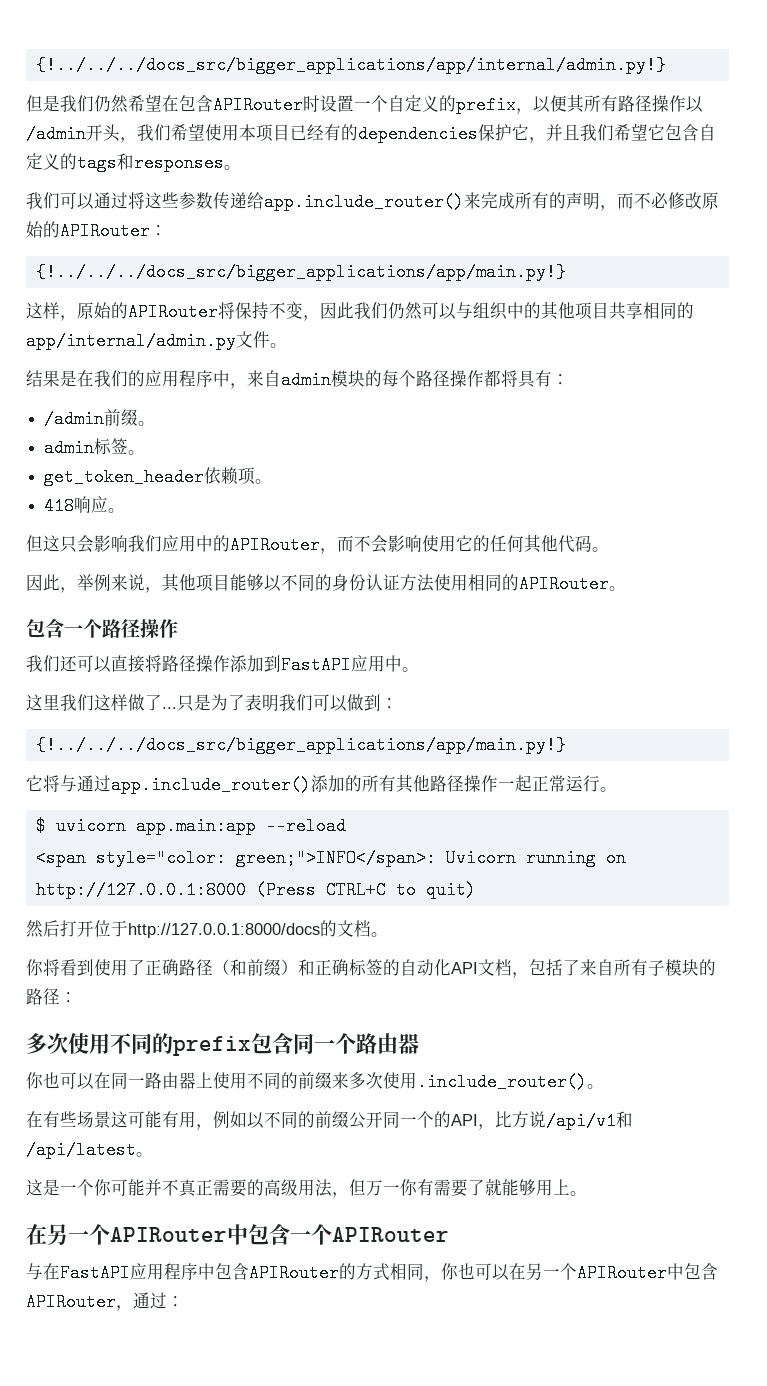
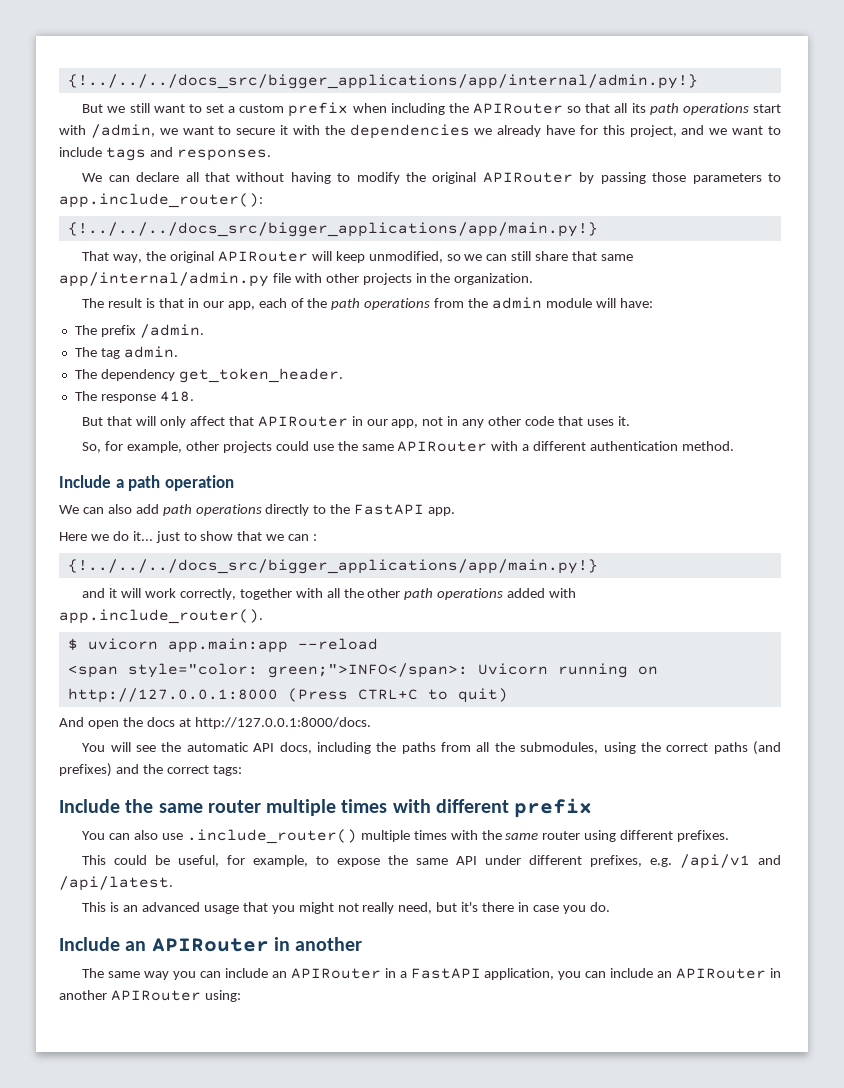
- 但是我们仍然希望在包含APIRouter时设置一个自定义的prefix，以便其所有路径操作以/admin开头，我们希望使用本项目已经有的dependencies保护它，并且我们希望它包含自定义的tags和responses。
- 我们可以通过将这些参数传递给app.include_router()来完成所有的声明，而不必修改原始的APIRouter：
+ But we still want to set a custom prefix when including the APIRouter so that all its path operations start with /admin, we want to secure it with the dependencies we already have for this project, and we want to include tags and responses.
+ We can declare all that without having to modify the original APIRouter by passing those parameters to app.include_router():
  {!../../../docs_src/bigger_applications/app/main.py!}
- 这样，原始的APIRouter将保持不变，因此我们仍然可以与组织中的其他项目共享相同的app/internal/admin.py文件。
- 结果是在我们的应用程序中，来自admin模块的每个路径操作都将具有：
- /admin前缀。
- admin标签。
- get_token_header依赖项。
- 418响应。
- 但这只会影响我们应用中的APIRouter，而不会影响使用它的任何其他代码。
- 因此，举例来说，其他项目能够以不同的身份认证方法使用相同的APIRouter。
- 包含一个路径操作
- 我们还可以直接将路径操作添加到FastAPI应用中。
- 这里我们这样做了...只是为了表明我们可以做到：
+ That way, the original APIRouter will keep unmodified, so we can still share that same app/internal/admin.py file with other projects in the organization.
+ The result is that in our app, each of the path operations from the admin module will have:
+ The prefix /admin.
+ The tag admin.
+ The dependency get_token_header.
+ The response 418.
+ But that will only affect that APIRouter in our app, not in any other code that uses it.
+ So, for example, other projects could use the same APIRouter with a different authentication method.
+ Include a path operation
+ We can also add path operations directly to the FastAPI app.
+ Here we do it... just to show that we can :
  {!../../../docs_src/bigger_applications/app/main.py!}
- 它将与通过app.include_router()添加的所有其他路径操作一起正常运行。
+ and it will work correctly, together with all the other path operations added with app.include_router().
- 然后打开位于http://127.0.0.1:8000/docs的文档。
- 你将看到使用了正确路径（和前缀）和正确标签的自动化API文档，包括了来自所有子模块的路径：
- 多次使用不同的prefix包含同一个路由器
- 你也可以在同一路由器上使用不同的前缀来多次使用.include_router()。
- 在有些场景这可能有用，例如以不同的前缀公开同一个的API，比方说/api/v1和/api/latest。
- 这是一个你可能并不真正需要的高级用法，但万一你有需要了就能够用上。
- 在另一个APIRouter中包含一个APIRouter
- 与在FastAPI应用程序中包含APIRouter的方式相同，你也可以在另一个APIRouter中包含APIRouter，通过：
+ And open the docs at http://127.0.0.1:8000/docs.
+ You will see the automatic API docs, including the paths from all the submodules, using the correct paths (and prefixes) and the correct tags:
+ Include the same router multiple times with different prefix
+ You can also use .include_router() multiple times with the same router using different prefixes.
+ This could be useful, for example, to expose the same API under different prefixes, e.g. /api/v1 and /api/latest.
+ This is an advanced usage that you might not really need, but it's there in case you do.
+ Include an APIRouter in another
+ The same way you can include an APIRouter in a FastAPI application, you can include an APIRouter in another APIRouter using:

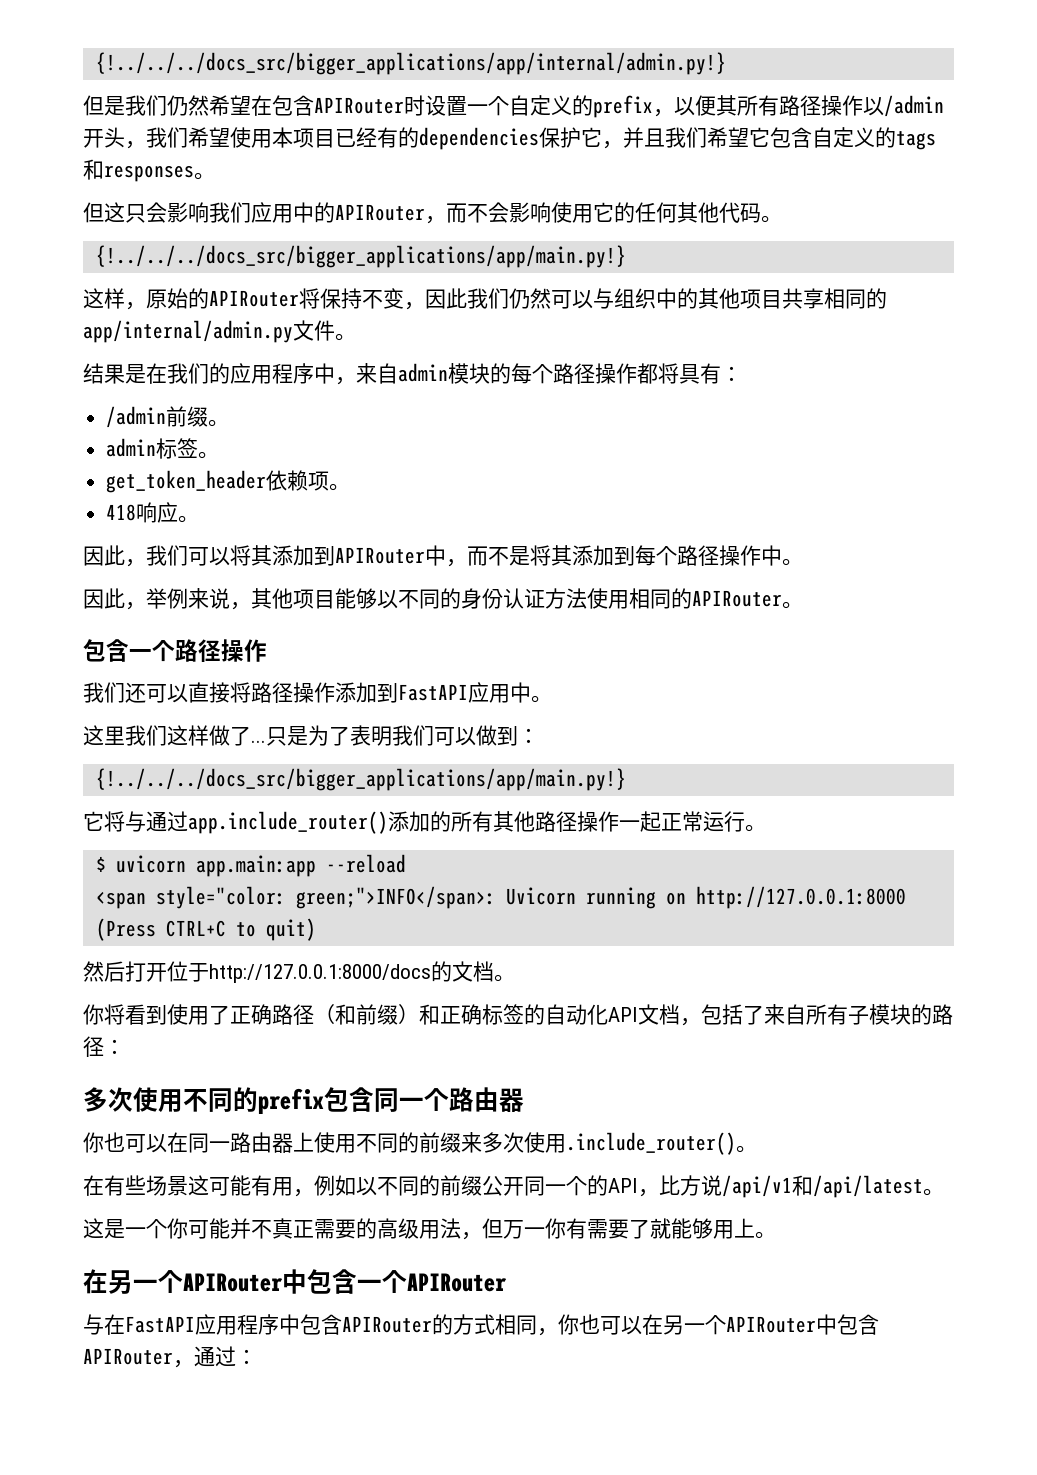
- But we still want to set a custom prefix when including the APIRouter so that all its path operations start with /admin, we want to secure it with the dependencies we already have for this project, and we want to include tags and responses.
- We can declare all that without having to modify the original APIRouter by passing those parameters to app.include_router():
+ 但是我们仍然希望在包含APIRouter时设置一个自定义的prefix，以便其所有路径操作以/admin开头，我们希望使用本项目已经有的dependencies保护它，并且我们希望它包含自定义的tags和responses。
+ 但这只会影响我们应用中的APIRouter，而不会影响使用它的任何其他代码。
  {!../../../docs_src/bigger_applications/app/main.py!}
- That way, the original APIRouter will keep unmodified, so we can still share that same app/internal/admin.py file with other projects in the organization.
- The result is that in our app, each of the path operations from the admin module will have:
- The prefix /admin.
- The tag admin.
- The dependency get_token_header.
- The response 418.
- But that will only affect that APIRouter in our app, not in any other code that uses it.
- So, for example, other projects could use the same APIRouter with a different authentication method.
- Include a path operation
- We can also add path operations directly to the FastAPI app.
- Here we do it... just to show that we can :
+ 这样，原始的APIRouter将保持不变，因此我们仍然可以与组织中的其他项目共享相同的app/internal/admin.py文件。
+ 结果是在我们的应用程序中，来自admin模块的每个路径操作都将具有：
+ /admin前缀。
+ admin标签。
+ get_token_header依赖项。
+ 418响应。
+ 因此，我们可以将其添加到APIRouter中，而不是将其添加到每个路径操作中。
+ 因此，举例来说，其他项目能够以不同的身份认证方法使用相同的APIRouter。
+ 包含一个路径操作
+ 我们还可以直接将路径操作添加到FastAPI应用中。
+ 这里我们这样做了...只是为了表明我们可以做到：
  {!../../../docs_src/bigger_applications/app/main.py!}
- and it will work correctly, together with all the other path operations added with app.include_router().
+ 它将与通过app.include_router()添加的所有其他路径操作一起正常运行。
- And open the docs at http://127.0.0.1:8000/docs.
- You will see the automatic API docs, including the paths from all the submodules, using the correct paths (and prefixes) and the correct tags:
- Include the same router multiple times with different prefix
- You can also use .include_router() multiple times with the same router using different prefixes.
- This could be useful, for example, to expose the same API under different prefixes, e.g. /api/v1 and /api/latest.
- This is an advanced usage that you might not really need, but it's there in case you do.
- Include an APIRouter in another
- The same way you can include an APIRouter in a FastAPI application, you can include an APIRouter in another APIRouter using:
+ 然后打开位于http://127.0.0.1:8000/docs的文档。
+ 你将看到使用了正确路径（和前缀）和正确标签的自动化API文档，包括了来自所有子模块的路径：
+ 多次使用不同的prefix包含同一个路由器
+ 你也可以在同一路由器上使用不同的前缀来多次使用.include_router()。
+ 在有些场景这可能有用，例如以不同的前缀公开同一个的API，比方说/api/v1和/api/latest。
+ 这是一个你可能并不真正需要的高级用法，但万一你有需要了就能够用上。
+ 在另一个APIRouter中包含一个APIRouter
+ 与在FastAPI应用程序中包含APIRouter的方式相同，你也可以在另一个APIRouter中包含APIRouter，通过：

